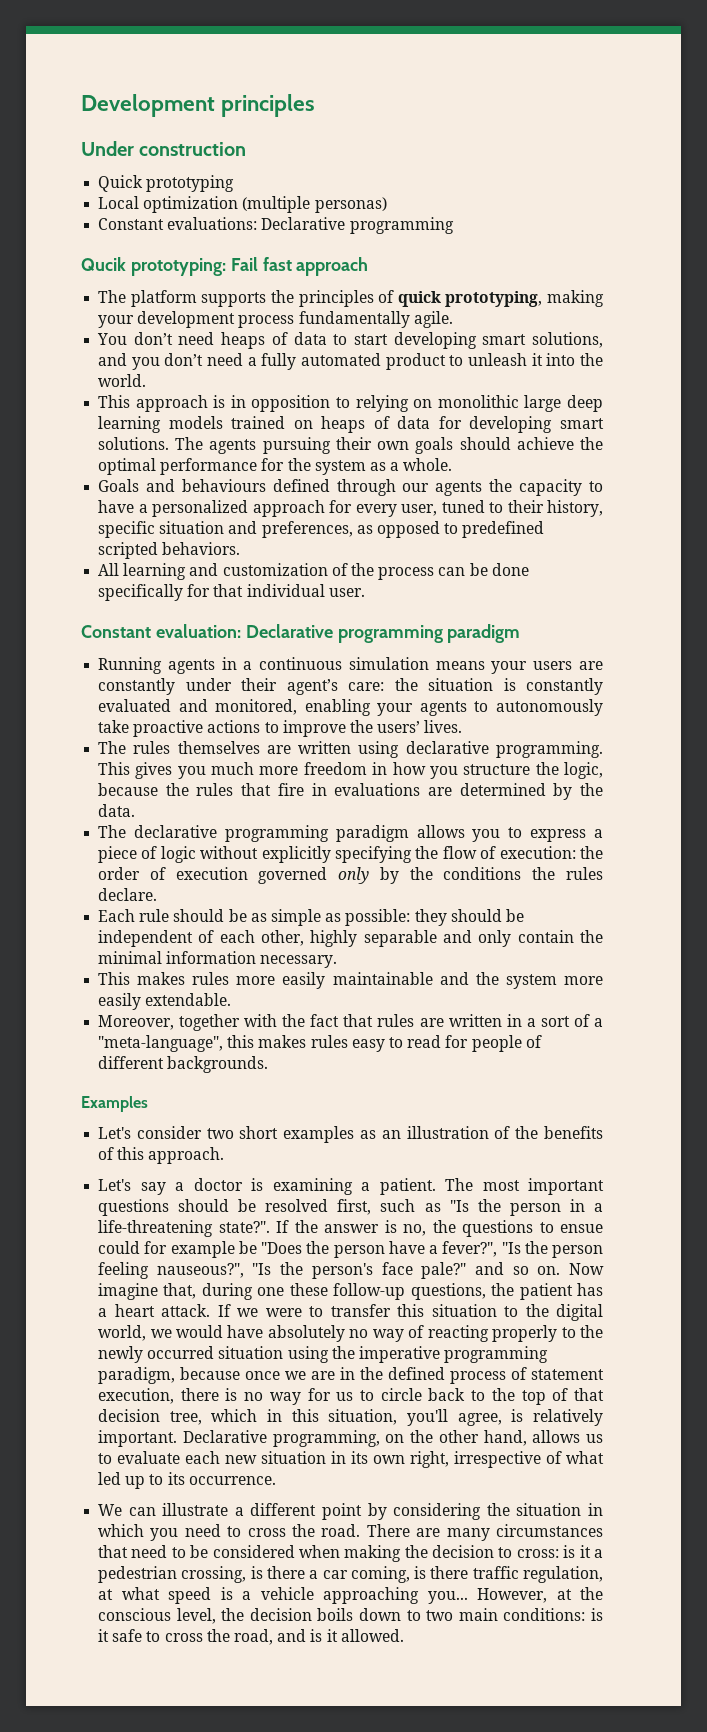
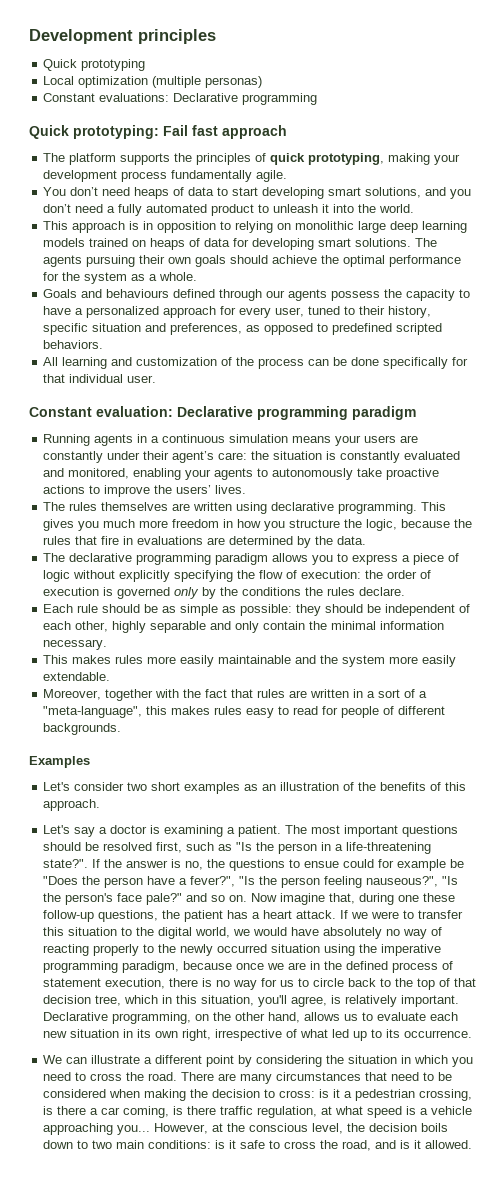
- Under construction
- Qucik prototyping: Fail fast approach
+ Quick prototyping: Fail fast approach
- Goals and behaviours defined through our agents the capacity to have a personalized approach for every user, tuned to their history, specific situation and preferences, as opposed to predefined scripted behaviors.
+ Goals and behaviours defined through our agents possess the capacity to have a personalized approach for every user, tuned to their history, specific situation and preferences, as opposed to predefined scripted behaviors.
- The declarative programming paradigm allows you to express a piece of logic without explicitly specifying the flow of execution: the order of execution governed only by the conditions the rules declare.
+ The declarative programming paradigm allows you to express a piece of logic without explicitly specifying the flow of execution: the order of execution is governed only by the conditions the rules declare.

